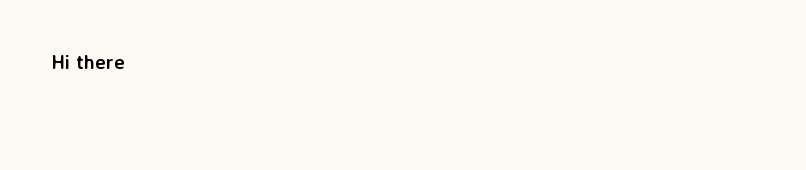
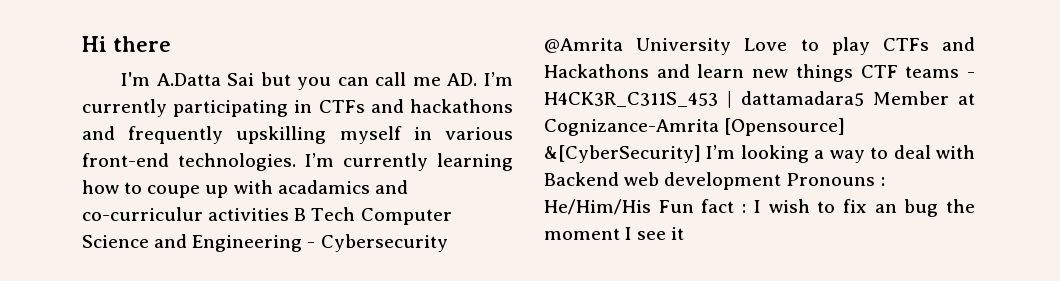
+ I'm A.Datta Sai but you can call me AD. I’m currently participating in CTFs and hackathons and frequently upskilling myself in various front-end technologies. I’m currently learning how to coupe up with acadamics and co-curriculur activities B Tech Computer Science and Engineering - Cybersecurity @Amrita University Love to play CTFs and Hackathons and learn new things CTF teams - H4CK3R_C311S_453 | dattamadara5 Member at Cognizance-Amrita [Opensource] &[CyberSecurity] I’m looking a way to deal with Backend web development Pronouns : He/Him/His Fun fact : I wish to fix an bug the moment I see it

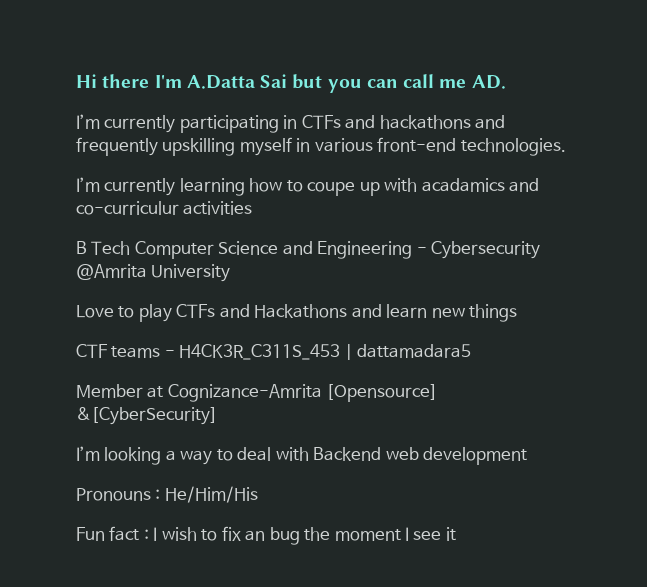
- Hi there
- I'm A.Datta Sai but you can call me AD. I’m currently participating in CTFs and hackathons and frequently upskilling myself in various front-end technologies. I’m currently learning how to coupe up with acadamics and co-curriculur activities B Tech Computer Science and Engineering - Cybersecurity @Amrita University Love to play CTFs and Hackathons and learn new things CTF teams - H4CK3R_C311S_453 | dattamadara5 Member at Cognizance-Amrita [Opensource] &[CyberSecurity] I’m looking a way to deal with Backend web development Pronouns :
+ Hi there I'm A.Datta Sai but you can call me AD.
+ I’m currently participating in CTFs and hackathons and frequently upskilling myself in various front-end technologies.
+ I’m currently learning how to coupe up with acadamics and co-curriculur activities
+ B Tech Computer Science and Engineering - Cybersecurity @Amrita University
+ Love to play CTFs and Hackathons and learn new things
+ CTF teams - H4CK3R_C311S_453 | dattamadara5
+ Member at Cognizance-Amrita [Opensource] &[CyberSecurity]
+ I’m looking a way to deal with Backend web development
+ Pronouns :
- He/Him/His Fun fact :
+ He/Him/His
+ Fun fact :

